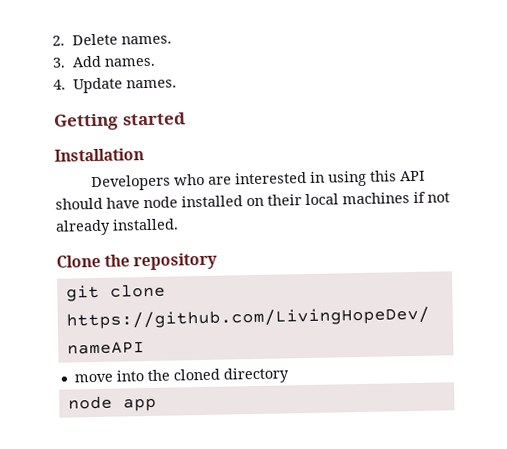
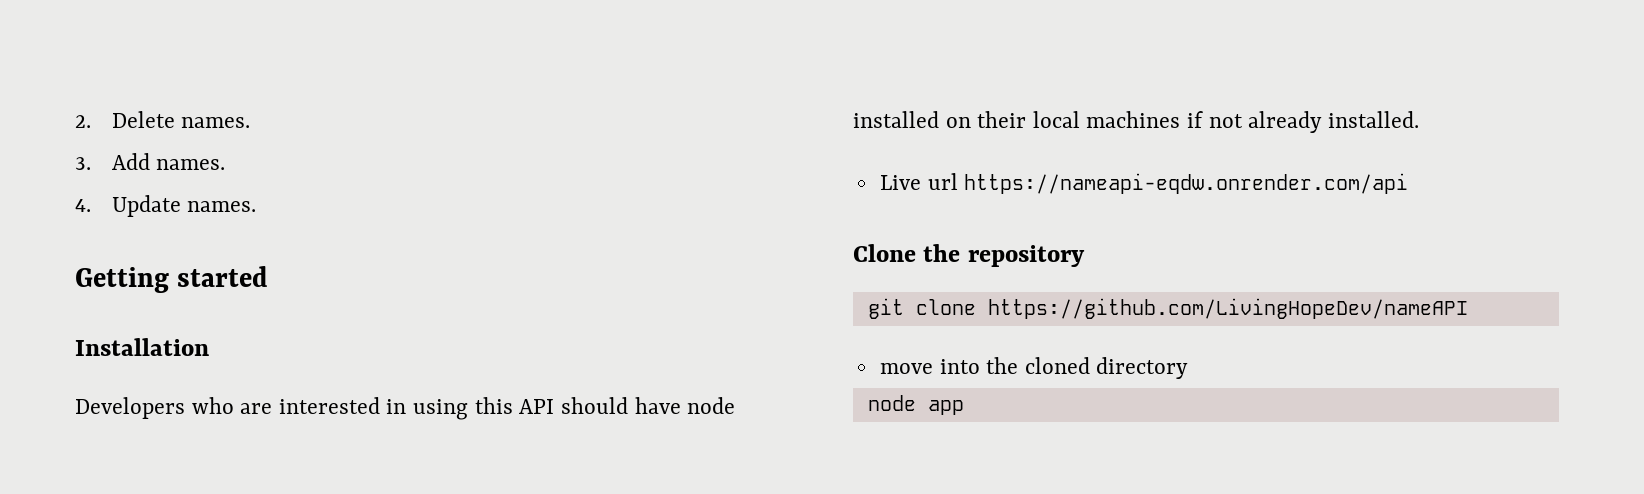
+ Live url https://nameapi-eqdw.onrender.com/api

